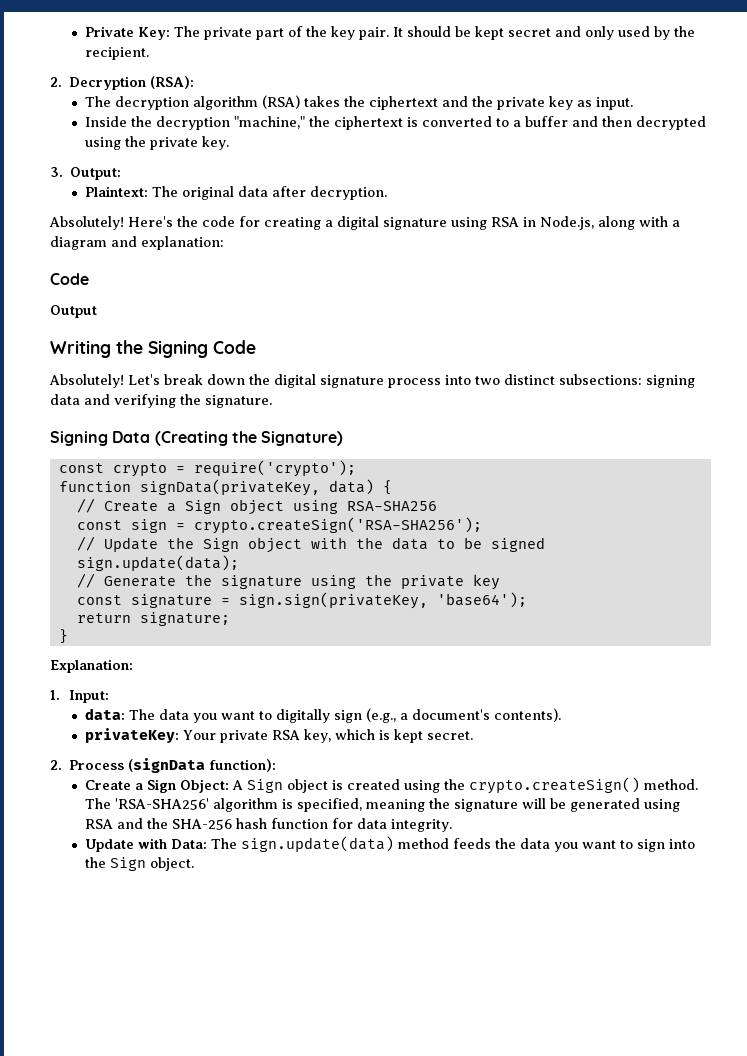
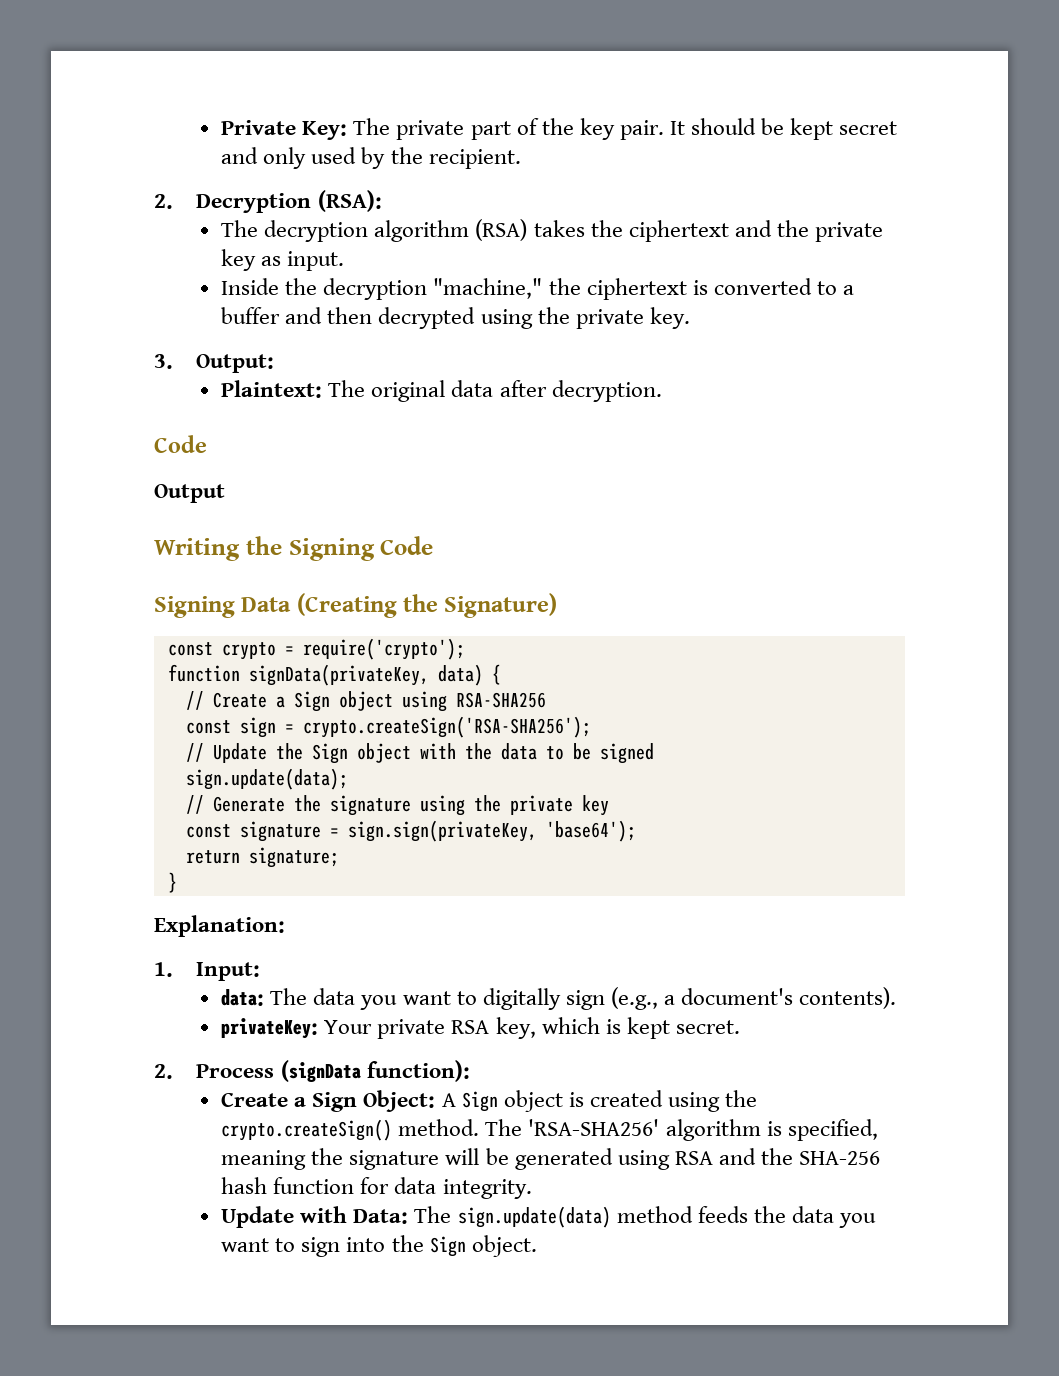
- Absolutely! Here's the code for creating a digital signature using RSA in Node.js, along with a diagram and explanation:
- Absolutely! Let's break down the digital signature process into two distinct subsections: signing data and verifying the signature.

